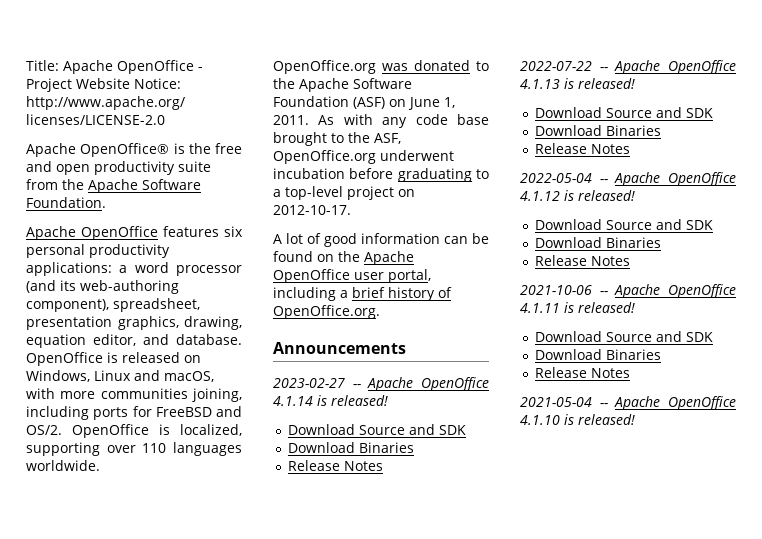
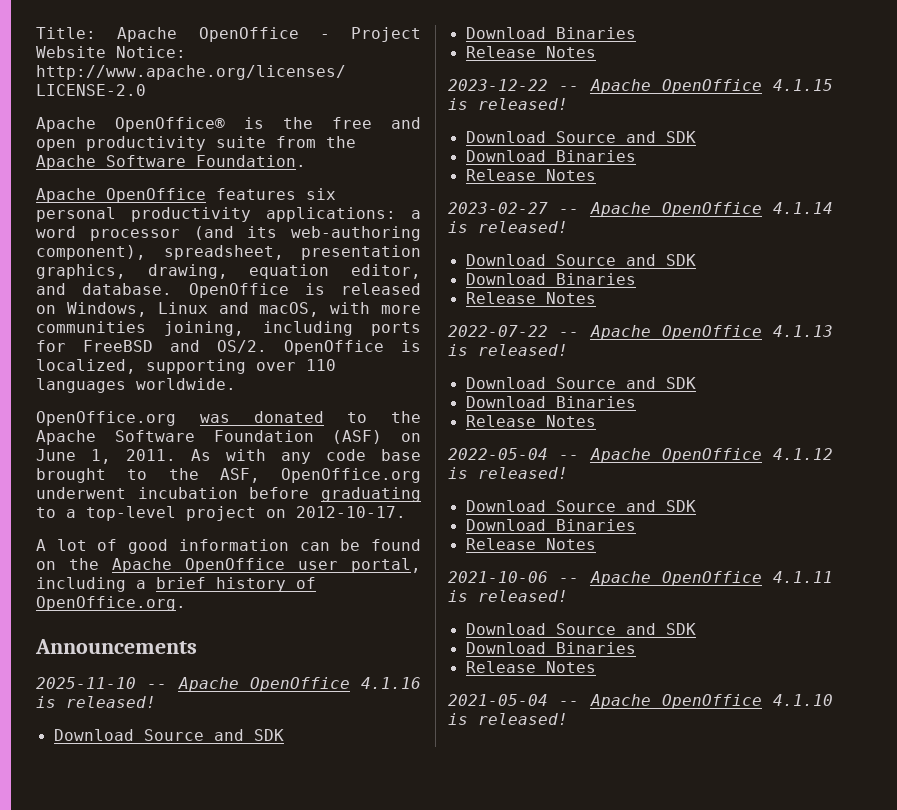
+ 2025-11-10 -- Apache OpenOffice 4.1.16 is released!
+ Download Source and SDK
+ Download Binaries
+ Release Notes
+ 2023-12-22 -- Apache OpenOffice 4.1.15 is released!
+ Download Source and SDK
+ Download Binaries
+ Release Notes

